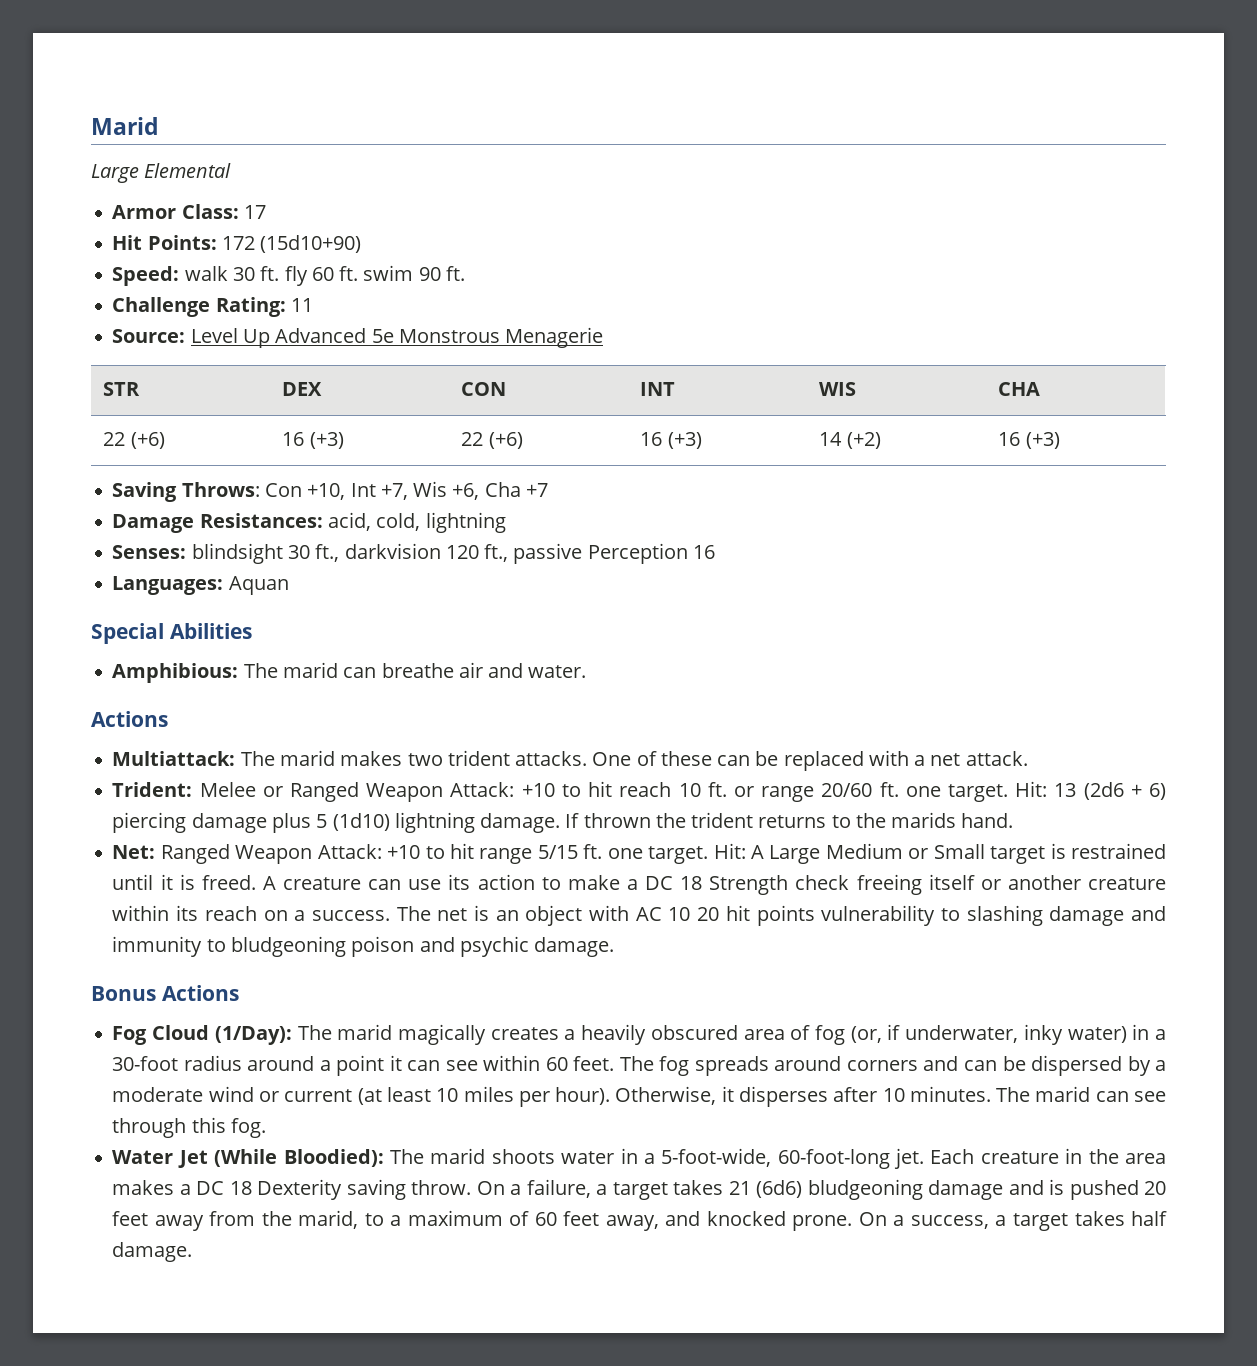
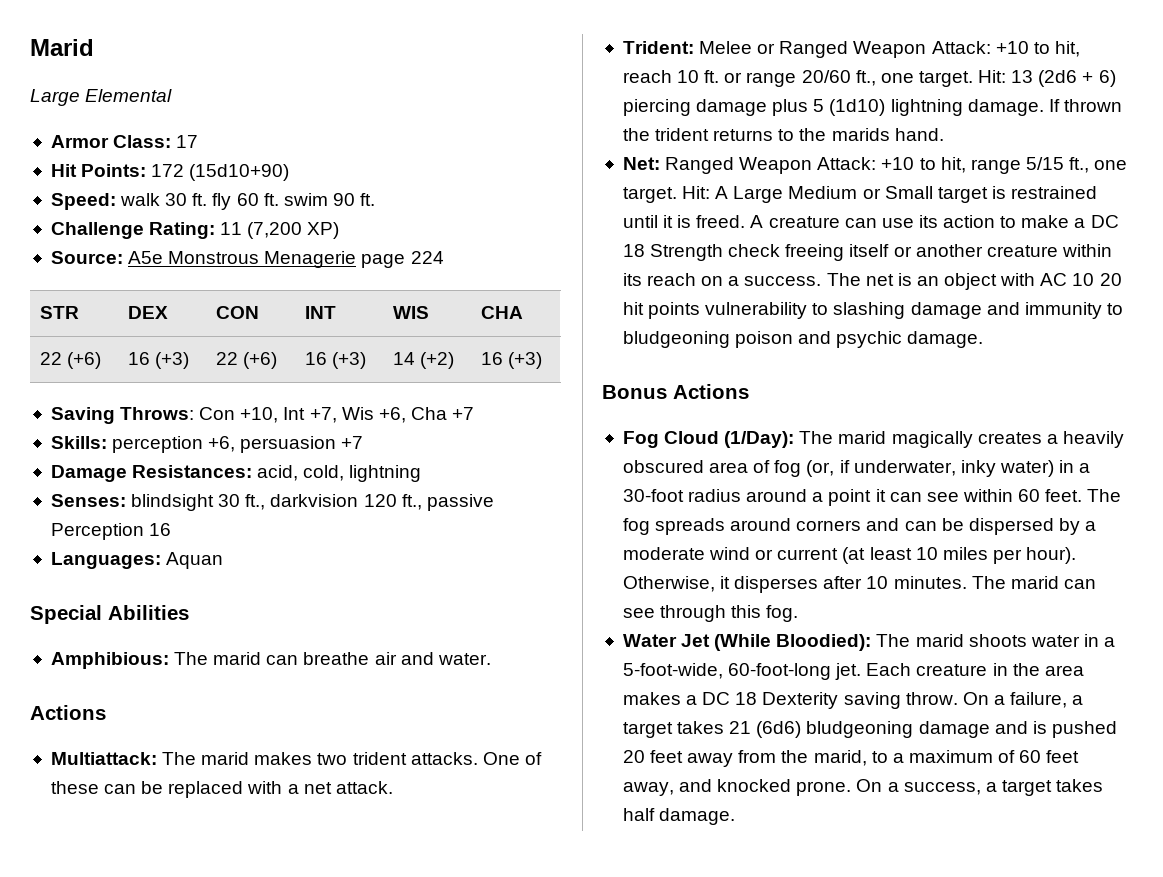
- Challenge Rating: 11
+ Challenge Rating: 11 (7,200 XP)
- Source: Level Up Advanced 5e Monstrous Menagerie
+ Source: A5e Monstrous Menagerie page 224
+ Skills: perception +6, persuasion +7
- Trident: Melee or Ranged Weapon Attack: +10 to hit reach 10 ft. or range 20/60 ft. one target.
+ Trident: Melee or Ranged Weapon Attack: +10 to hit, reach 10 ft. or range 20/60 ft., one target.
- Net: Ranged Weapon Attack: +10 to hit range 5/15 ft. one target.
+ Net: Ranged Weapon Attack: +10 to hit, range 5/15 ft., one target.

